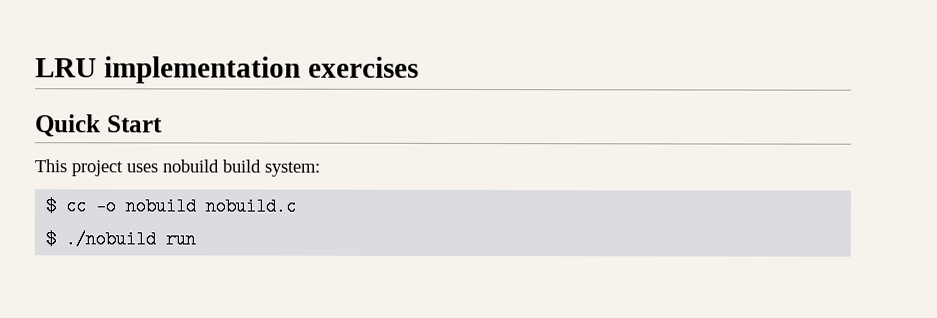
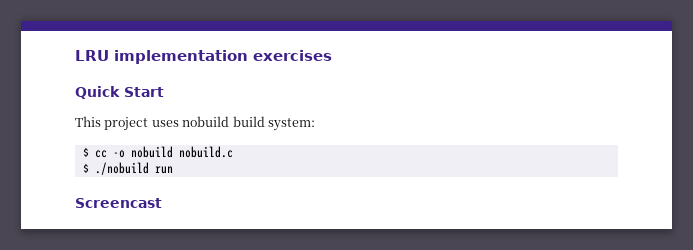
+ Screencast

